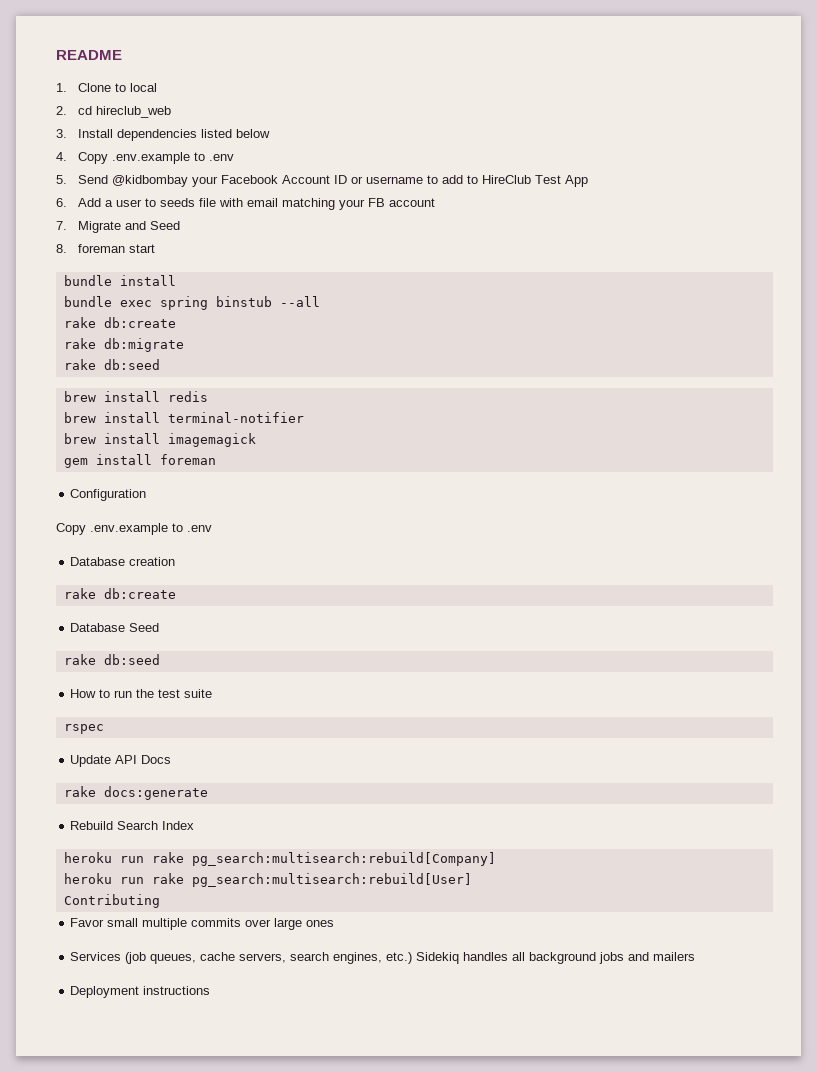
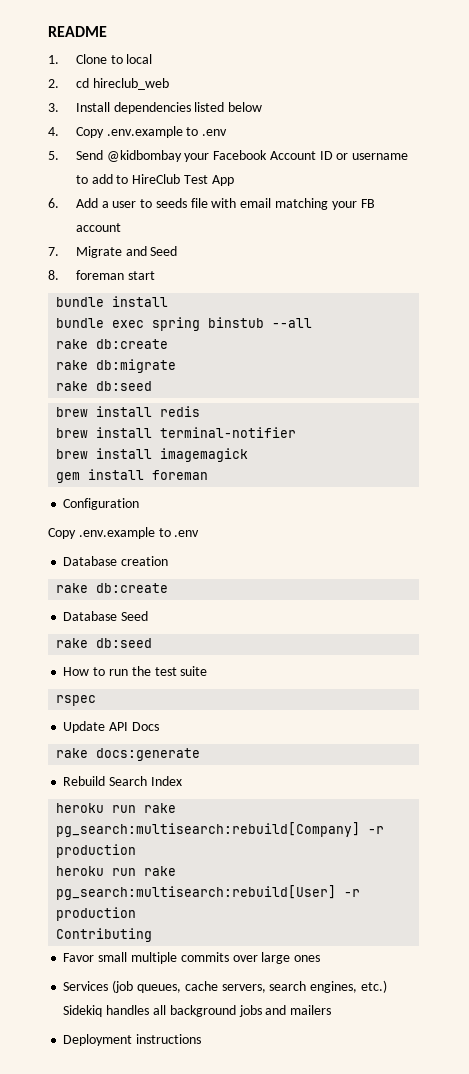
- heroku run rake pg_search:multisearch:rebuild[Company]
+ heroku run rake pg_search:multisearch:rebuild[Company] -r production
- heroku run rake pg_search:multisearch:rebuild[User]
+ heroku run rake pg_search:multisearch:rebuild[User] -r production

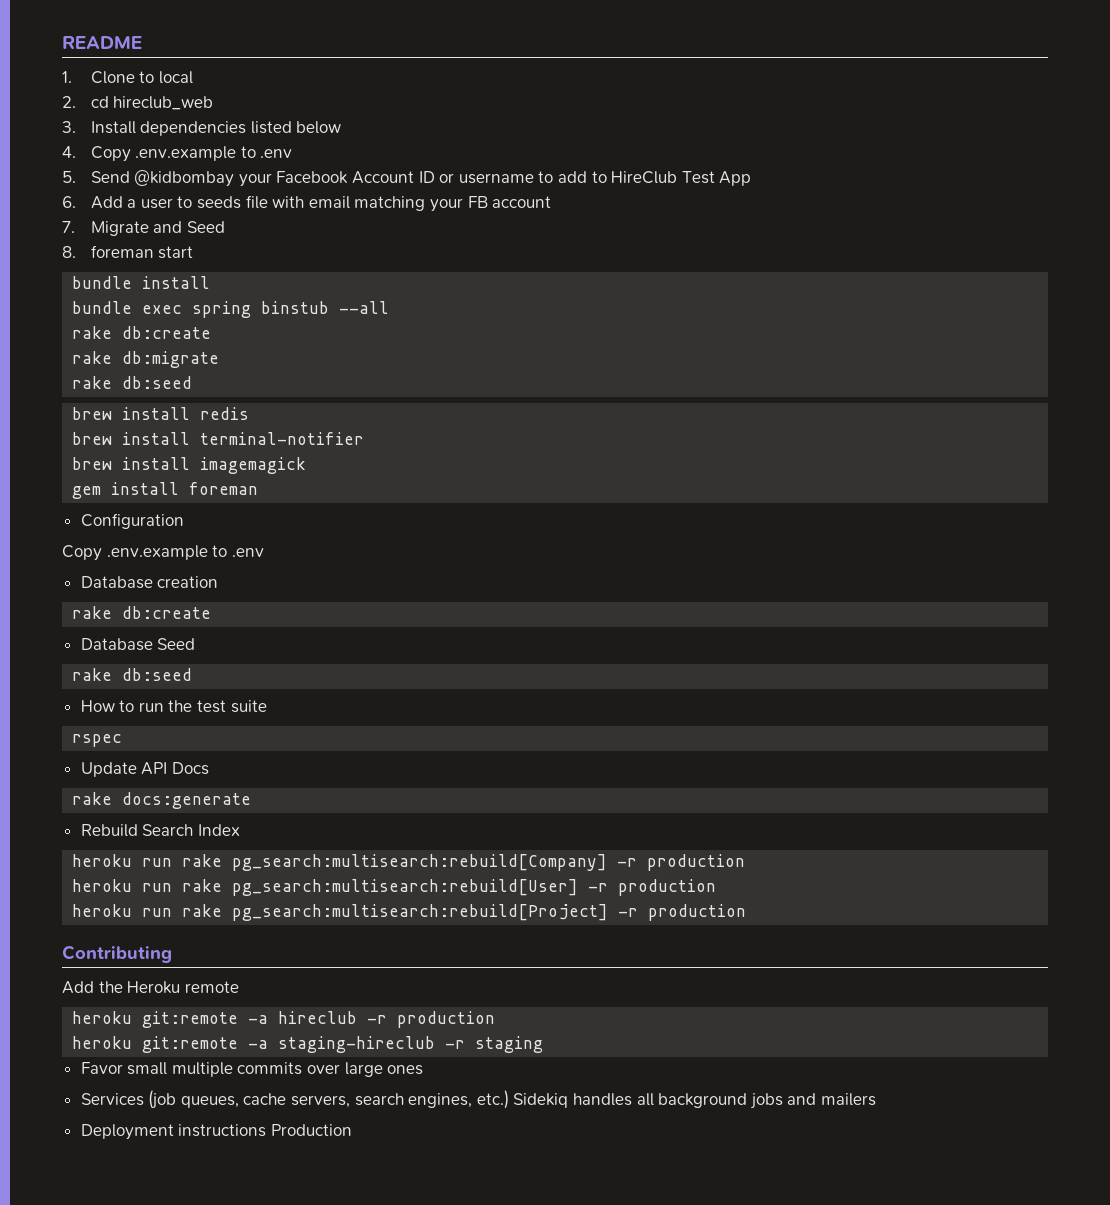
+ heroku run rake pg_search:multisearch:rebuild[Project] -r production
  Contributing
+ Add the Heroku remote
+ heroku git:remote -a hireclub -r production
+ heroku git:remote -a staging-hireclub -r staging
- Deployment instructions
+ Deployment instructions Production

